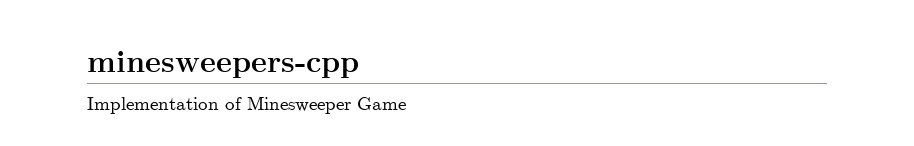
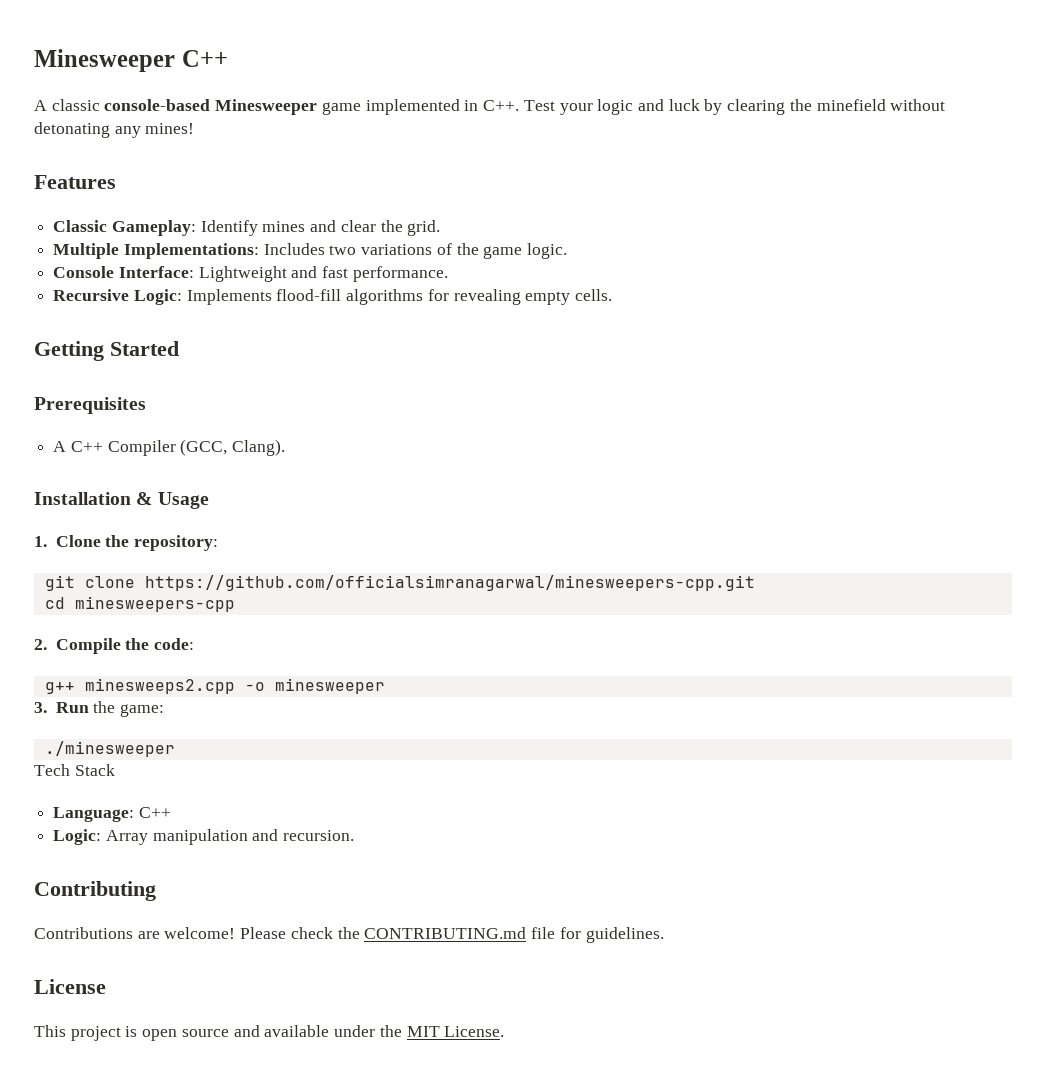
- minesweepers-cpp
- Implementation of Minesweeper Game
+ Minesweeper C++
+ A classic console-based Minesweeper game implemented in C++. Test your logic and luck by clearing the minefield without detonating any mines!
+ Features
+ Classic Gameplay: Identify mines and clear the grid.
+ Multiple Implementations: Includes two variations of the game logic.
+ Console Interface: Lightweight and fast performance.
+ Recursive Logic: Implements flood-fill algorithms for revealing empty cells.
+ Getting Started
+ Prerequisites
+ A C++ Compiler (GCC, Clang).
+ Installation & Usage
+ 1. Clone the repository:
+ git clone https://github.com/officialsimranagarwal/minesweepers-cpp.git
+ cd minesweepers-cpp
+ 2. Compile the code:
+ g++ minesweeps2.cpp -o minesweeper
+ 3. Run the game:
+ ./minesweeper
+ Tech Stack
+ Language: C++
+ Logic: Array manipulation and recursion.
+ Contributing
+ Contributions are welcome! Please check the CONTRIBUTING.md file for guidelines.
+ License
+ This project is open source and available under the MIT License.

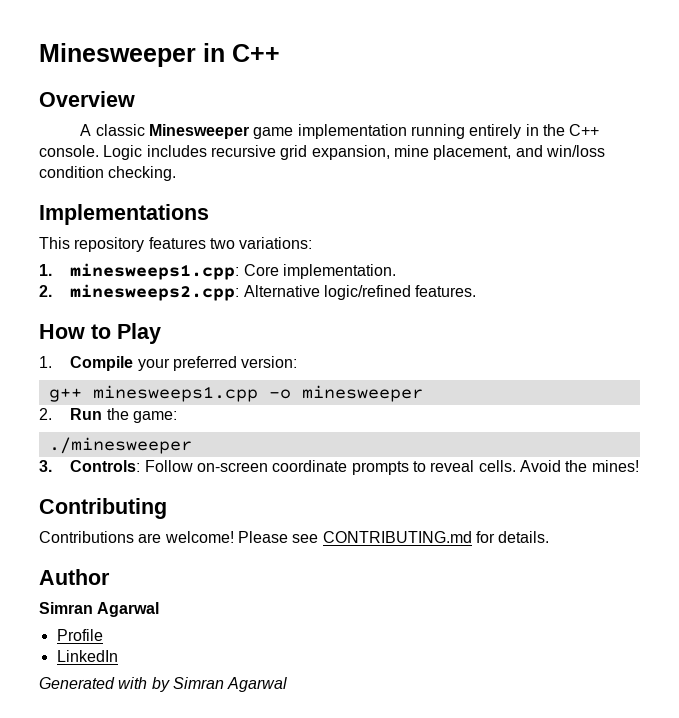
- Minesweeper C++
+ Minesweeper in C++
+ Overview
- A classic console-based Minesweeper game implemented in C++. Test your logic and luck by clearing the minefield without detonating any mines!
- Features
- Classic Gameplay: Identify mines and clear the grid.
- Multiple Implementations: Includes two variations of the game logic.
- Console Interface: Lightweight and fast performance.
- Recursive Logic: Implements flood-fill algorithms for revealing empty cells.
- Getting Started
- Prerequisites
- A C++ Compiler (GCC, Clang).
- Installation & Usage
- 1. Clone the repository:
- git clone https://github.com/officialsimranagarwal/minesweepers-cpp.git
- cd minesweepers-cpp
- 2. Compile the code:
+ A classic Minesweeper game implementation running entirely in the C++ console. Logic includes recursive grid expansion, mine placement, and win/loss condition checking.
+ Implementations
+ This repository features two variations:
+ 1. minesweeps1.cpp: Core implementation.
+ 2. minesweeps2.cpp: Alternative logic/refined features.
+ How to Play
+ 1. Compile your preferred version:
- g++ minesweeps2.cpp -o minesweeper
+ g++ minesweeps1.cpp -o minesweeper
- 3. Run the game:
+ 2. Run the game:
- Tech Stack
- Language: C++
- Logic: Array manipulation and recursion.
+ 3. Controls: Follow on-screen coordinate prompts to reveal cells. Avoid the mines!
- Please check the CONTRIBUTING.md file for guidelines.
- License
- This project is open source and available under the MIT License.
+ Please see CONTRIBUTING.md for details.
+ Author
+ Simran Agarwal
+ Profile
+ LinkedIn
+ Generated with by Simran Agarwal

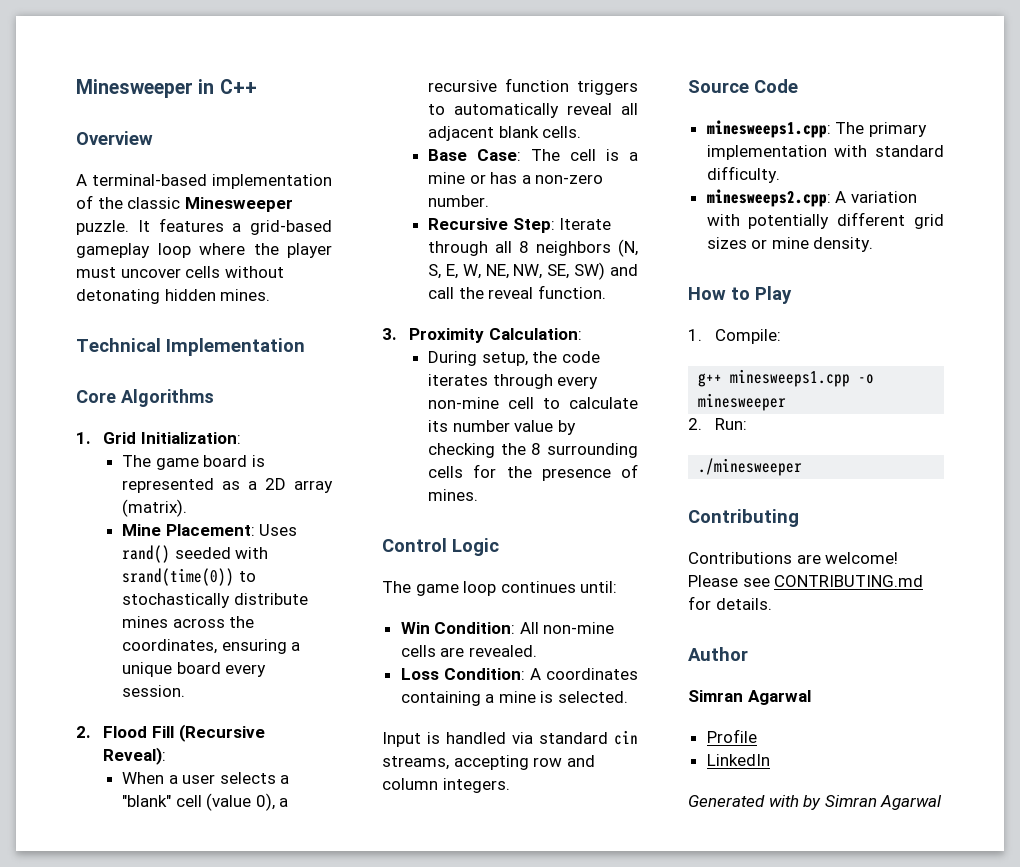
- A classic Minesweeper game implementation running entirely in the C++ console. Logic includes recursive grid expansion, mine placement, and win/loss condition checking.
- Implementations
- This repository features two variations:
- 1. minesweeps1.cpp: Core implementation.
- 2. minesweeps2.cpp: Alternative logic/refined features.
+ A terminal-based implementation of the classic Minesweeper puzzle. It features a grid-based gameplay loop where the player must uncover cells without detonating hidden mines.
+ Technical Implementation
+ Core Algorithms
+ 1. Grid Initialization:
+ The game board is represented as a 2D array (matrix).
+ Mine Placement: Uses rand() seeded with srand(time(0)) to stochastically distribute mines across the coordinates, ensuring a unique board every session.
+ 2. Flood Fill (Recursive Reveal):
+ When a user selects a "blank" cell (value 0), a recursive function triggers to automatically reveal all adjacent blank cells.
+ Base Case: The cell is a mine or has a non-zero number.
+ Recursive Step: Iterate through all 8 neighbors (N, S, E, W, NE, NW, SE, SW) and call the reveal function.
+ 3. Proximity Calculation:
+ During setup, the code iterates through every non-mine cell to calculate its number value by checking the 8 surrounding cells for the presence of mines.
+ Control Logic
+ The game loop continues until:
+ Win Condition: All non-mine cells are revealed.
+ Loss Condition: A coordinates containing a mine is selected.
+ Input is handled via standard cin streams, accepting row and column integers.
+ Source Code
+ minesweeps1.cpp: The primary implementation with standard difficulty.
+ minesweeps2.cpp: A variation with potentially different grid sizes or mine density.
- 1. Compile your preferred version:
+ 1. Compile:
- 2. Run the game:
+ 2. Run:
  ./minesweeper
- 3. Controls: Follow on-screen coordinate prompts to reveal cells. Avoid the mines!

